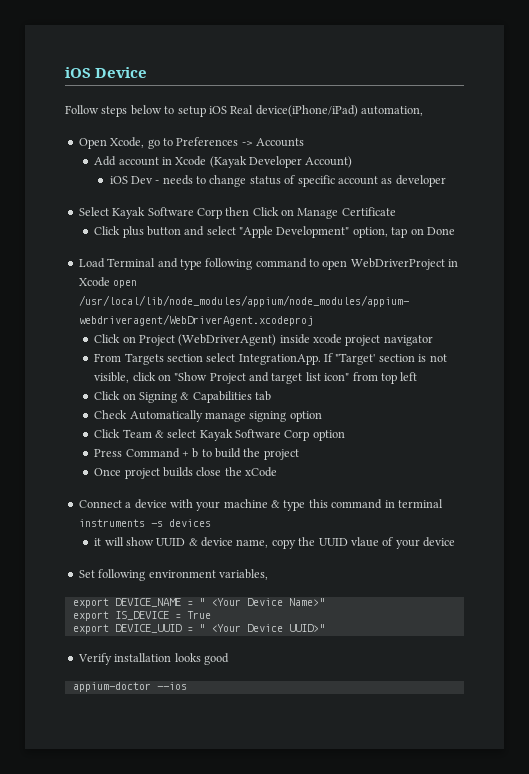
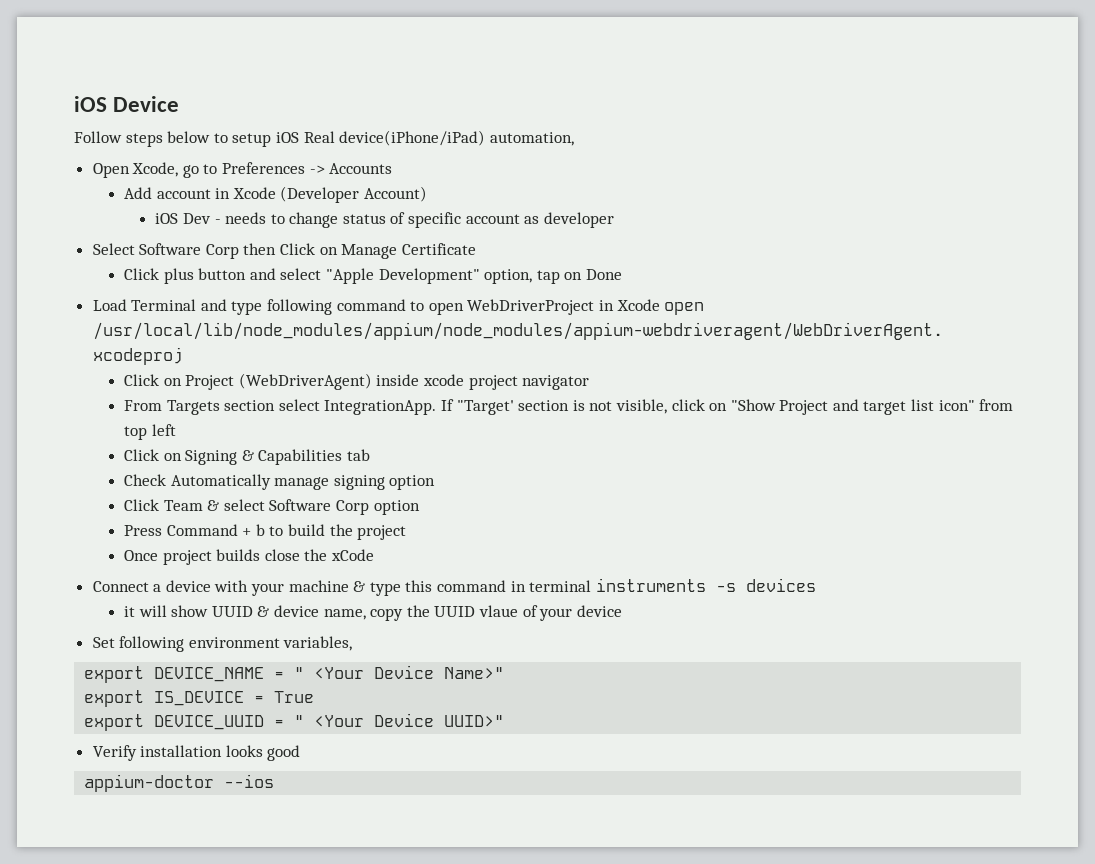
- Add account in Xcode (Kayak Developer Account)
+ Add account in Xcode (Developer Account)
- Select Kayak Software Corp then Click on Manage Certificate
+ Select Software Corp then Click on Manage Certificate
- Click Team & select Kayak Software Corp option
+ Click Team & select Software Corp option

